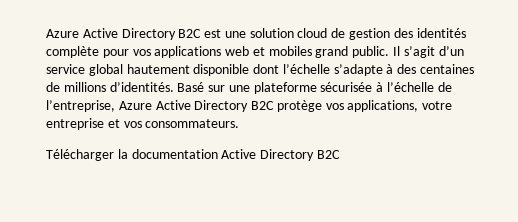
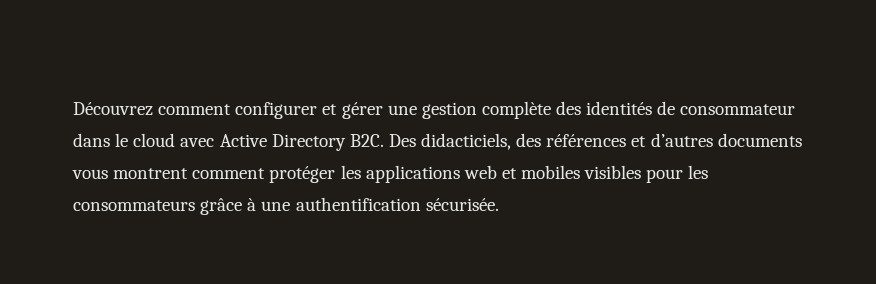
- Azure Active Directory B2C est une solution cloud de gestion des identités complète pour vos applications web et mobiles grand public. Il s’agit d’un service global hautement disponible dont l’échelle s’adapte à des centaines de millions d’identités. Basé sur une plateforme sécurisée à l’échelle de l’entreprise, Azure Active Directory B2C protège vos applications, votre entreprise et vos consommateurs.
- Télécharger la documentation Active Directory B2C
+ Découvrez comment configurer et gérer une gestion complète des identités de consommateur dans le cloud avec Active Directory B2C. Des didacticiels, des références et d’autres documents vous montrent comment protéger les applications web et mobiles visibles pour les consommateurs grâce à une authentification sécurisée.

